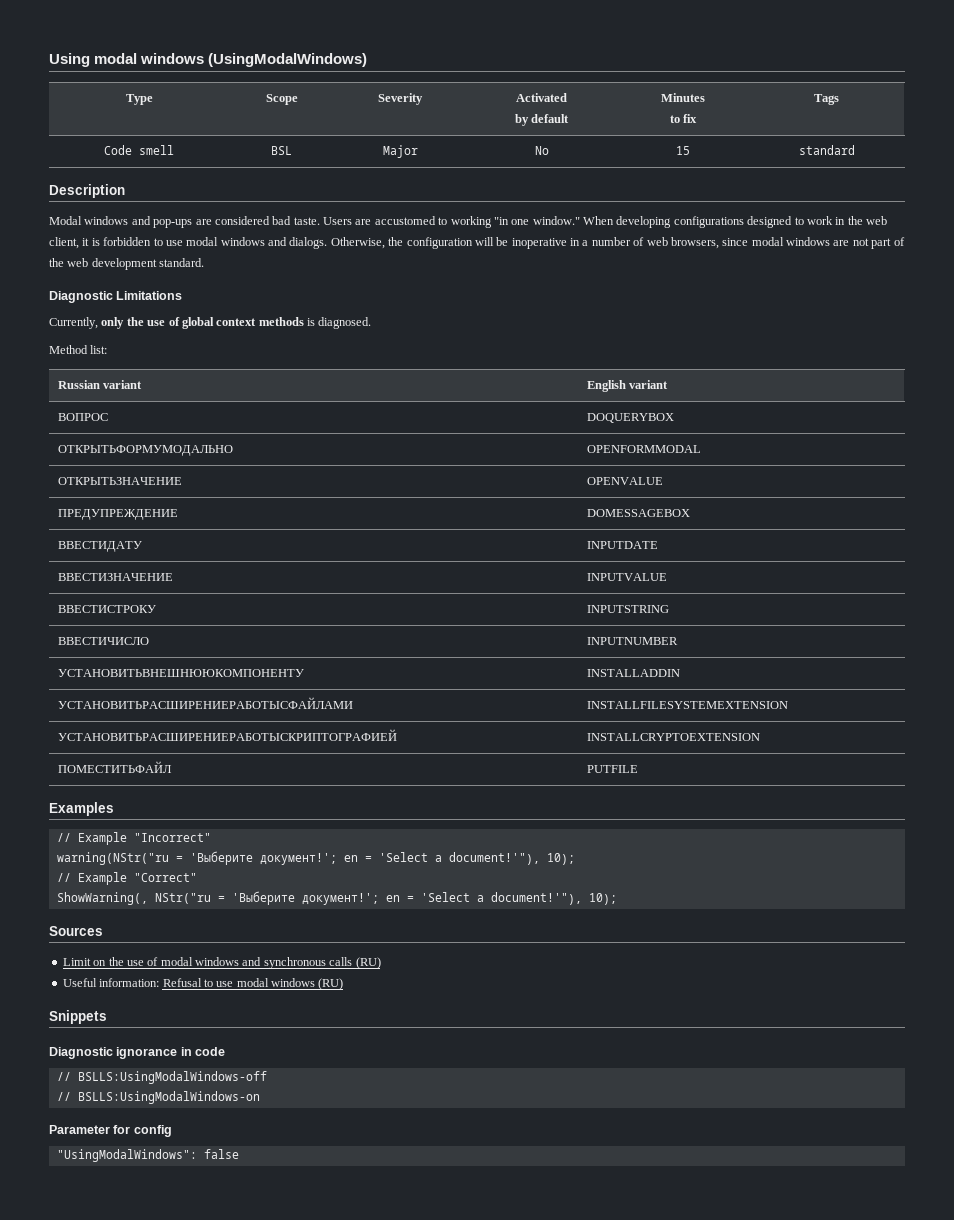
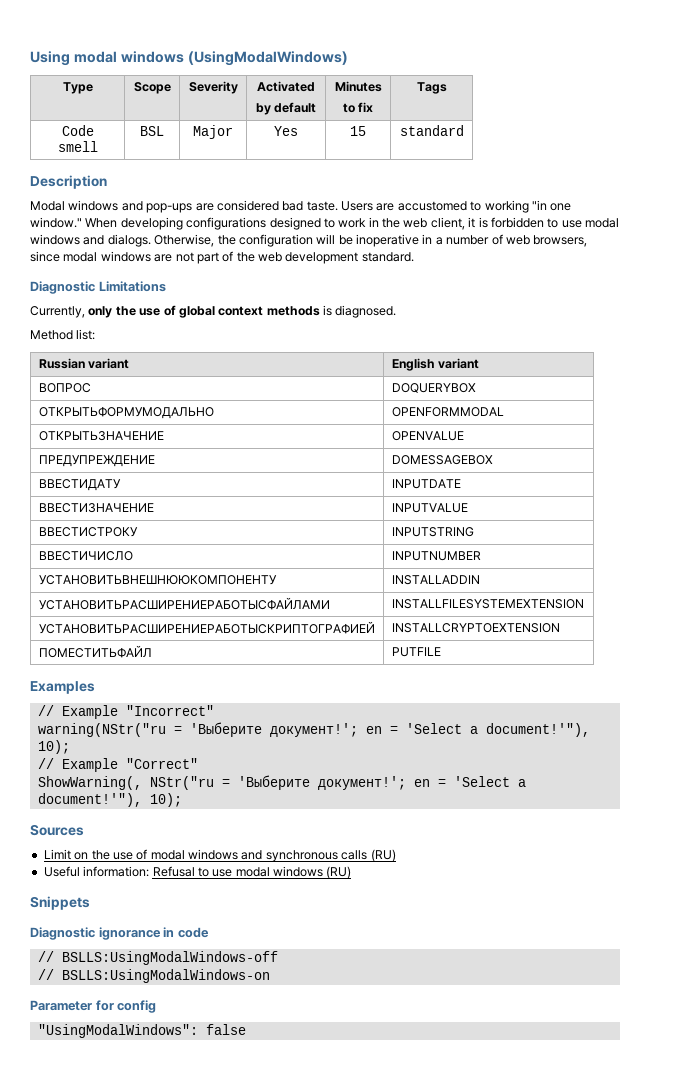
- Code smell | BSL | Major | No | 15 | standard
+ Code smell | BSL | Major | Yes | 15 | standard

